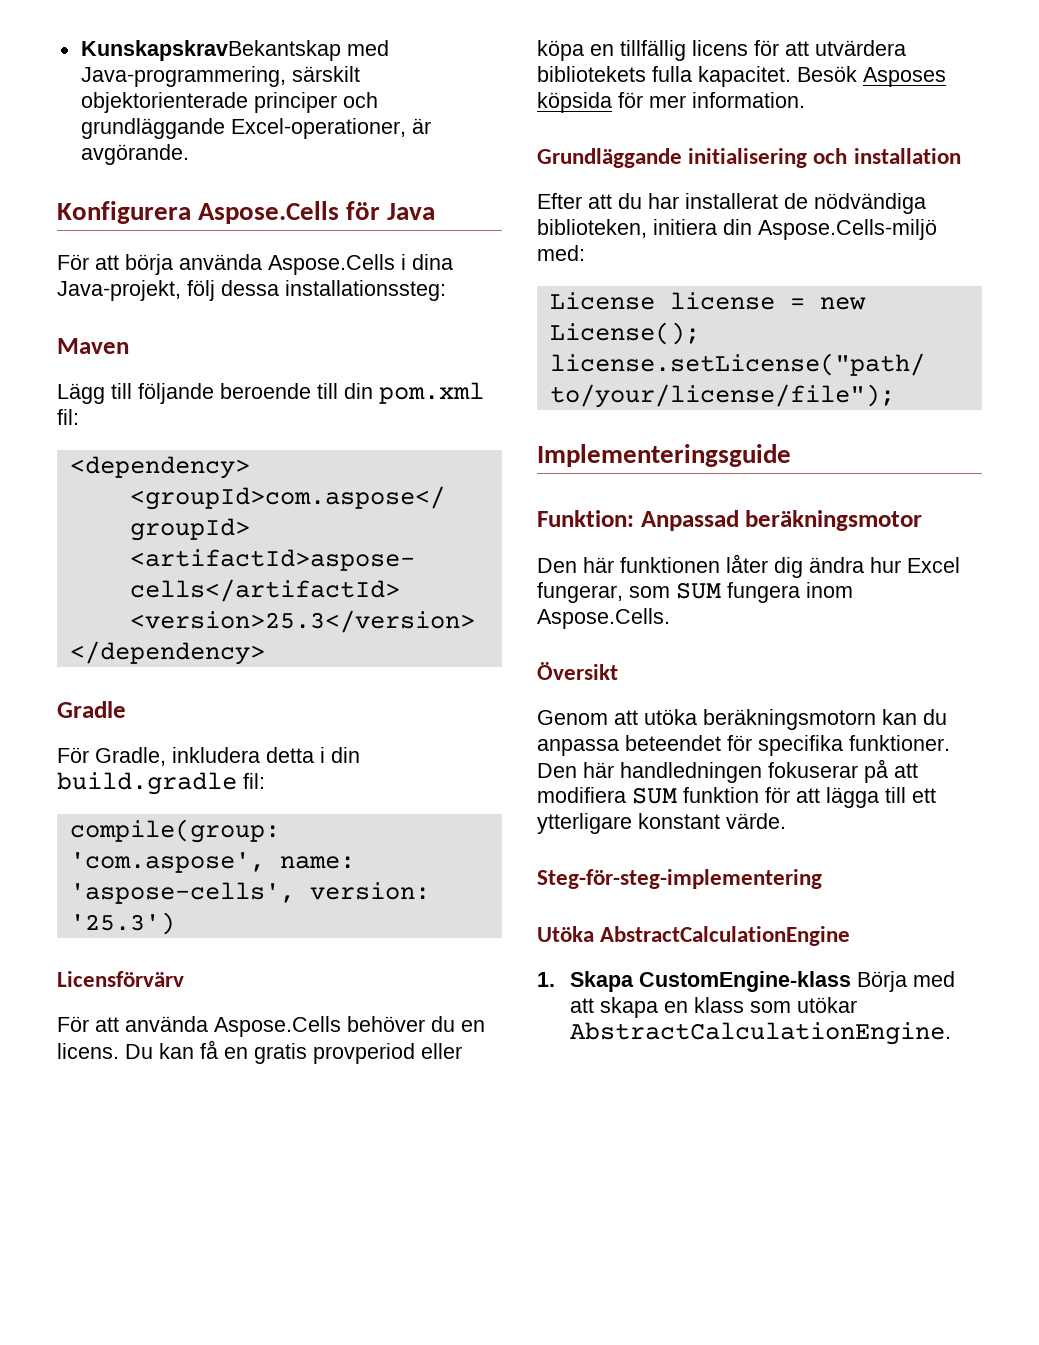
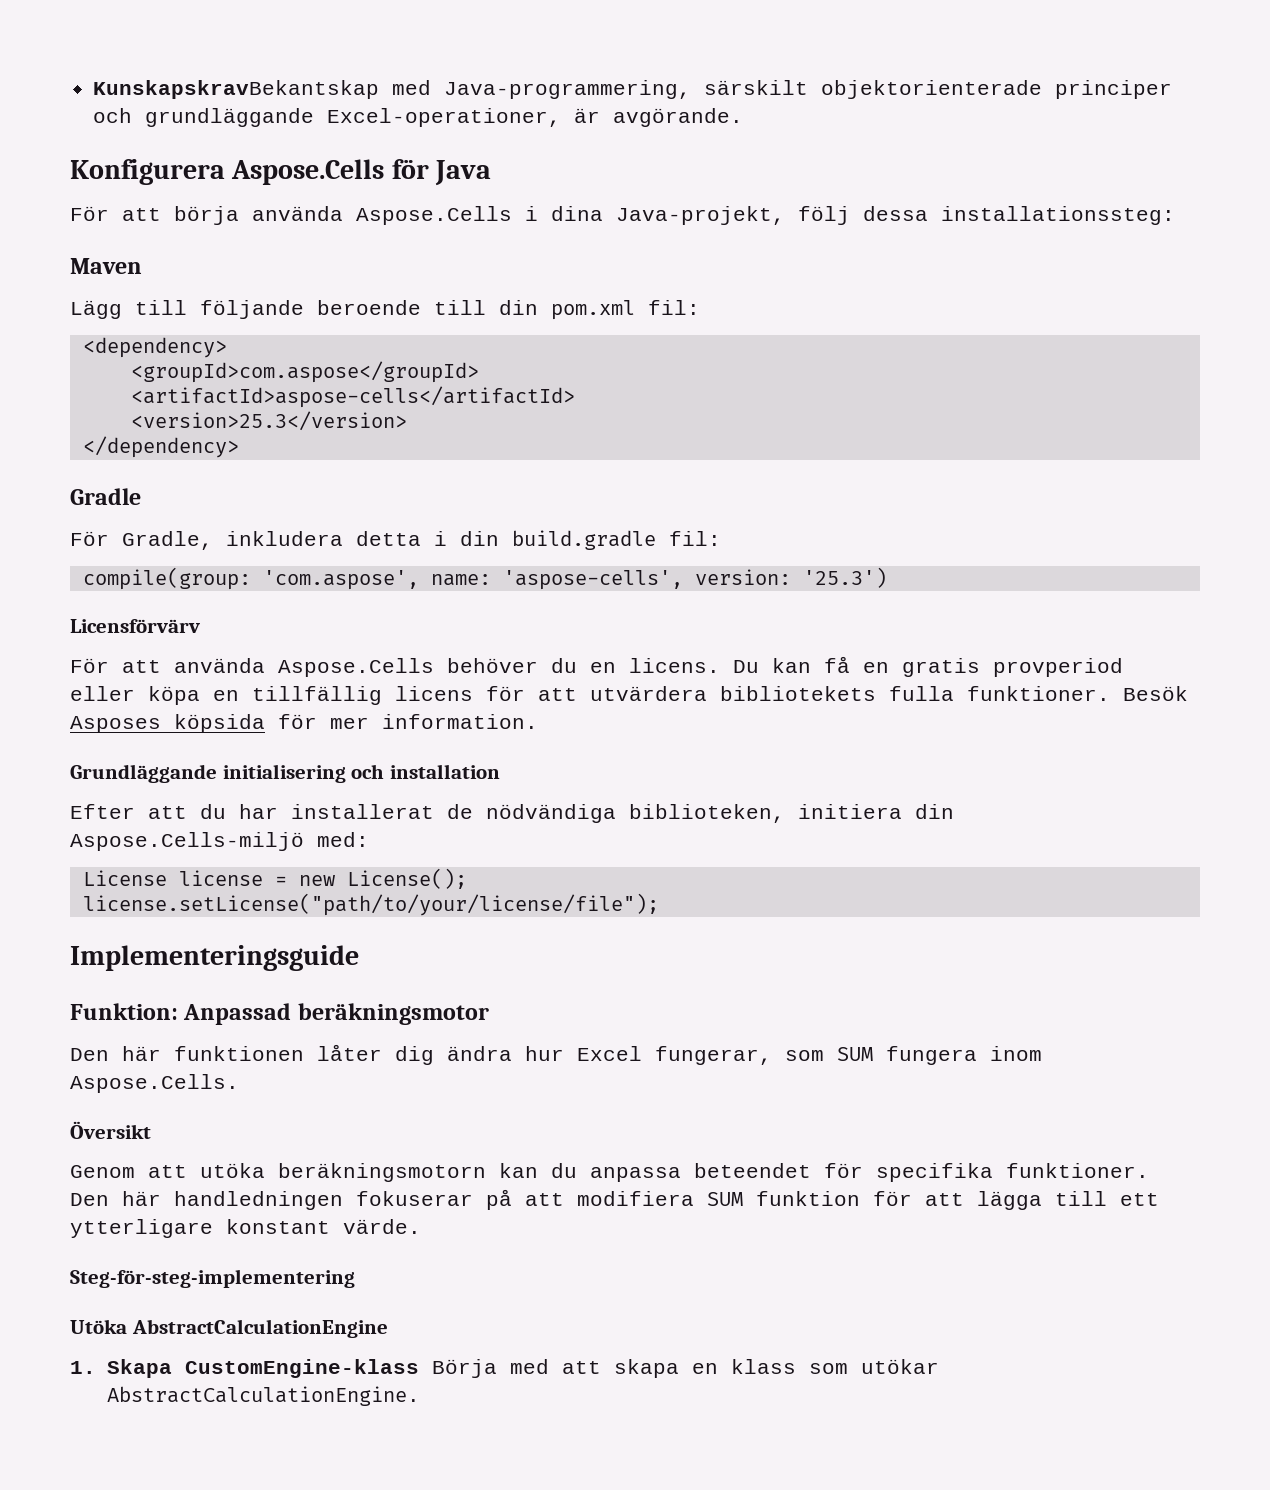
- Du kan få en gratis provperiod eller köpa en tillfällig licens för att utvärdera bibliotekets fulla kapacitet.
+ Du kan få en gratis provperiod eller köpa en tillfällig licens för att utvärdera bibliotekets fulla funktioner.

